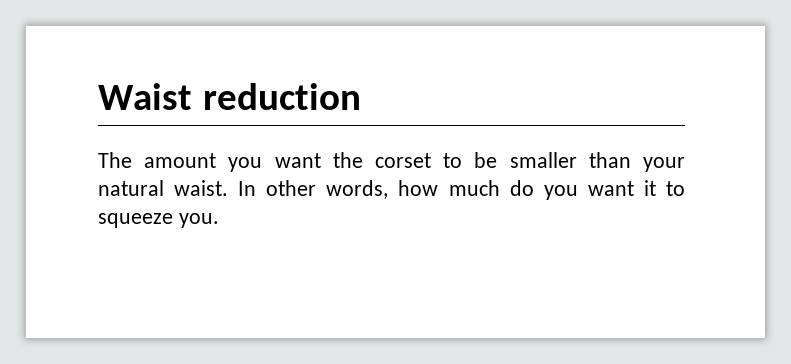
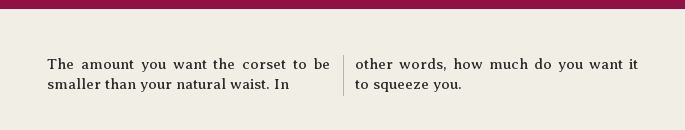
- Waist reduction

